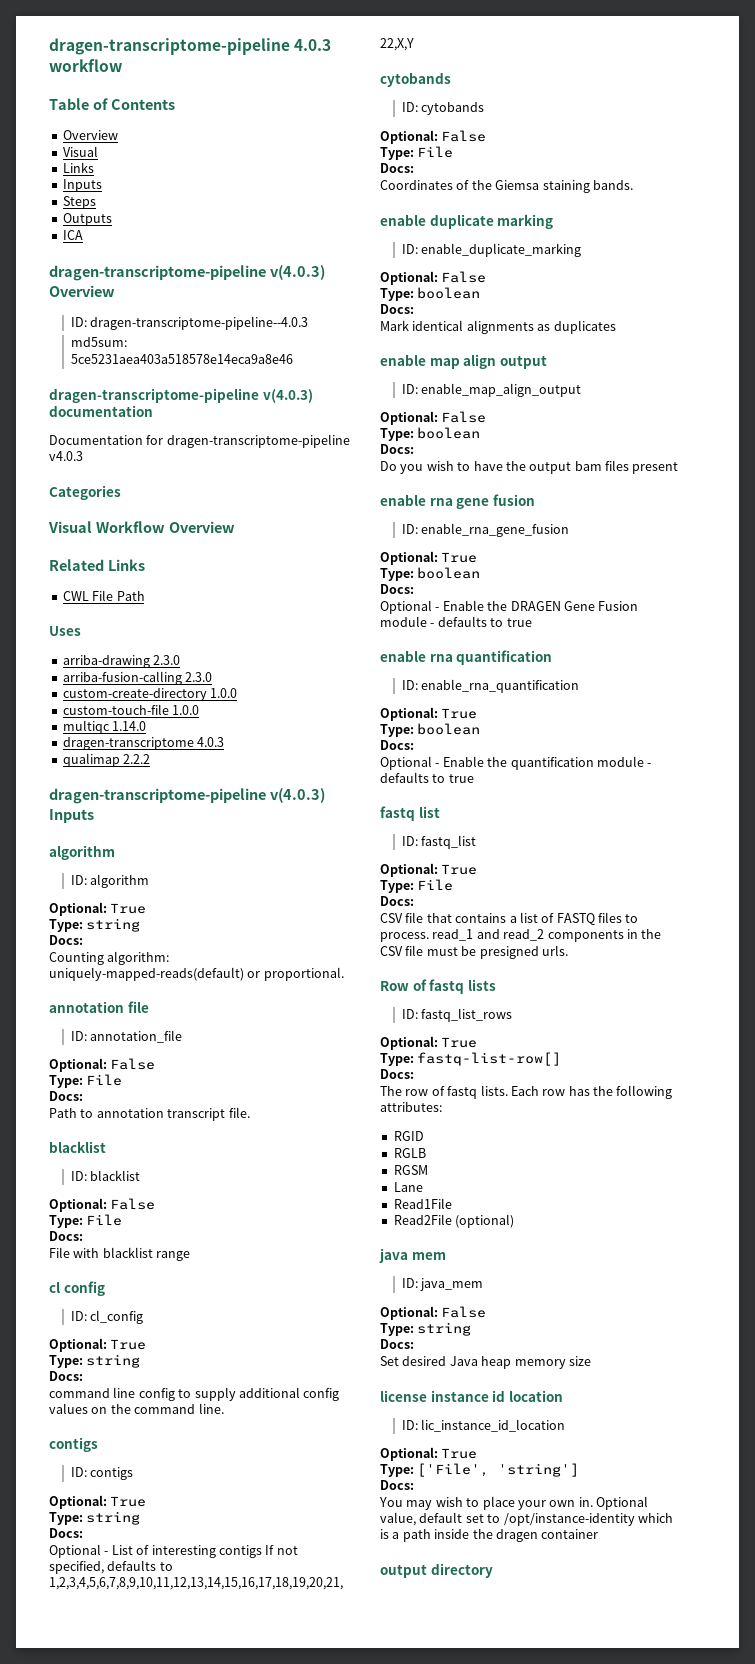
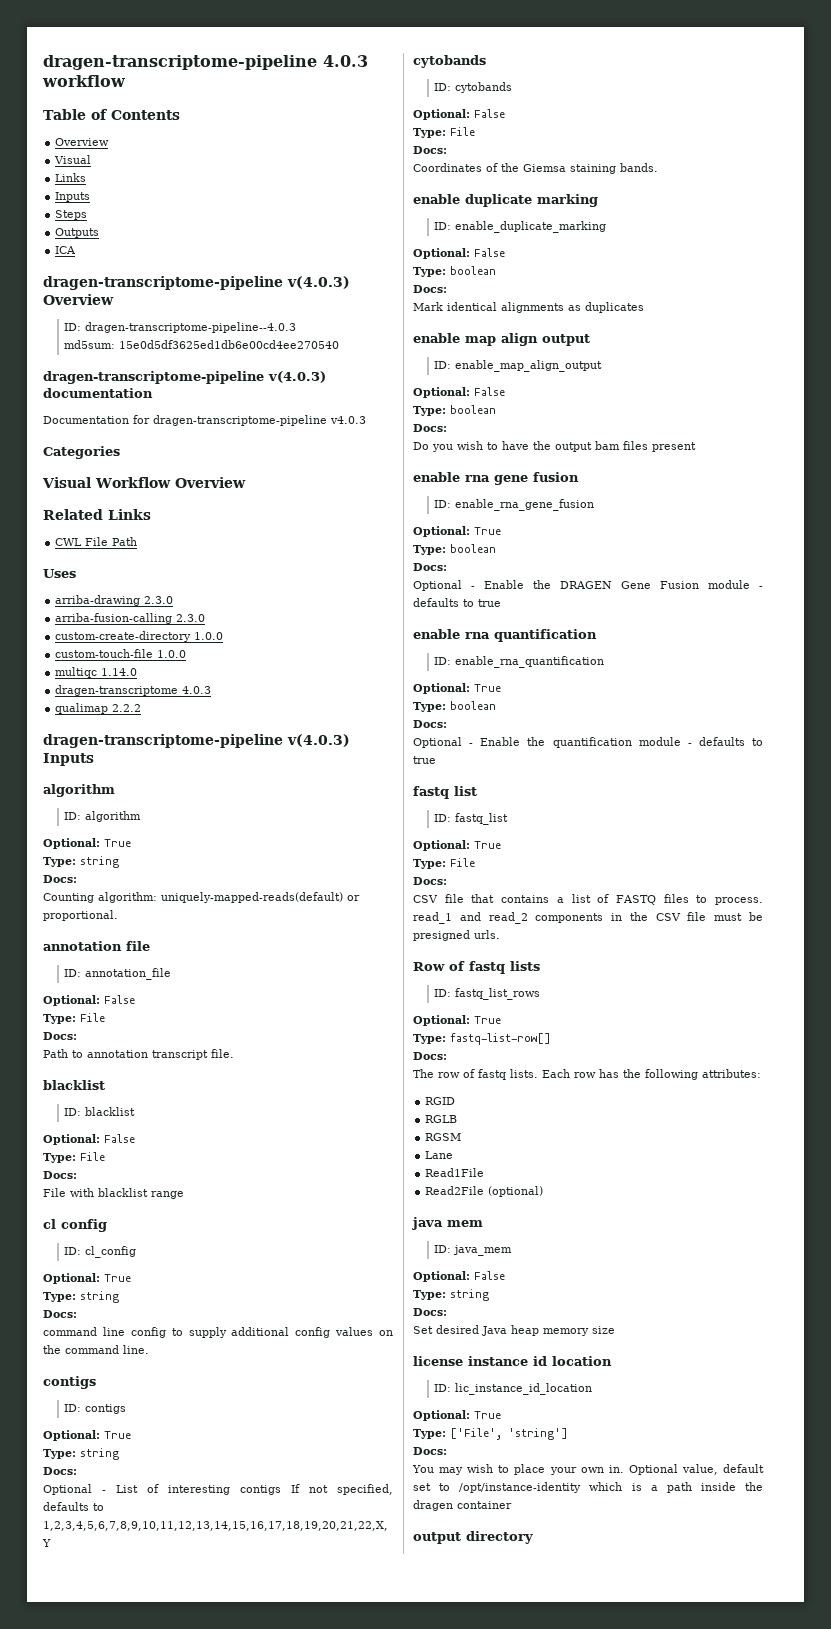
- md5sum: 5ce5231aea403a518578e14eca9a8e46
+ md5sum: 15e0d5df3625ed1db6e00cd4ee270540

